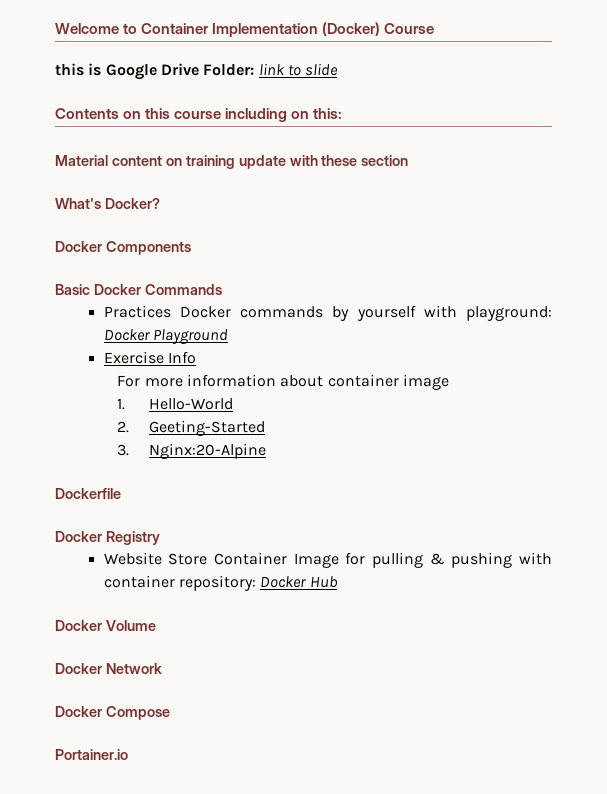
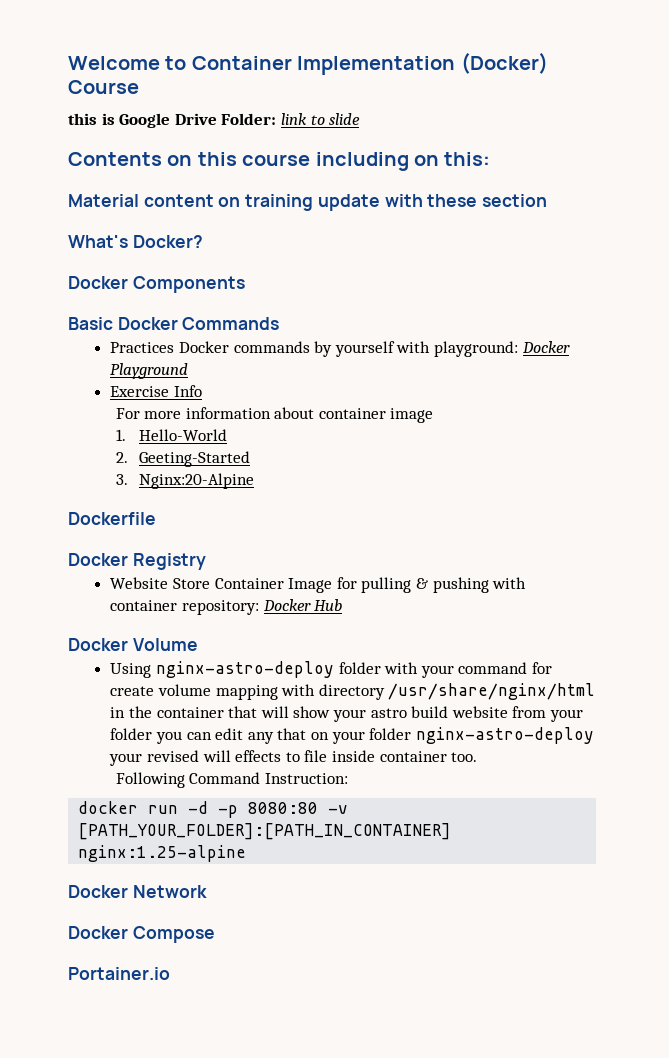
+ Using nginx-astro-deploy folder with your command for create volume mapping with directory /usr/share/nginx/html in the container that will show your astro build website from your folder you can edit any that on your folder nginx-astro-deploy your revised will effects to file inside container too.
+ Following Command Instruction:
+ docker run -d -p 8080:80 -v [PATH_YOUR_FOLDER]:[PATH_IN_CONTAINER] nginx:1.25-alpine

